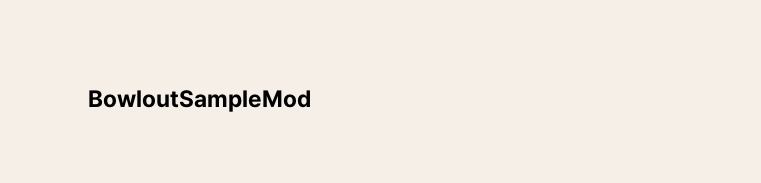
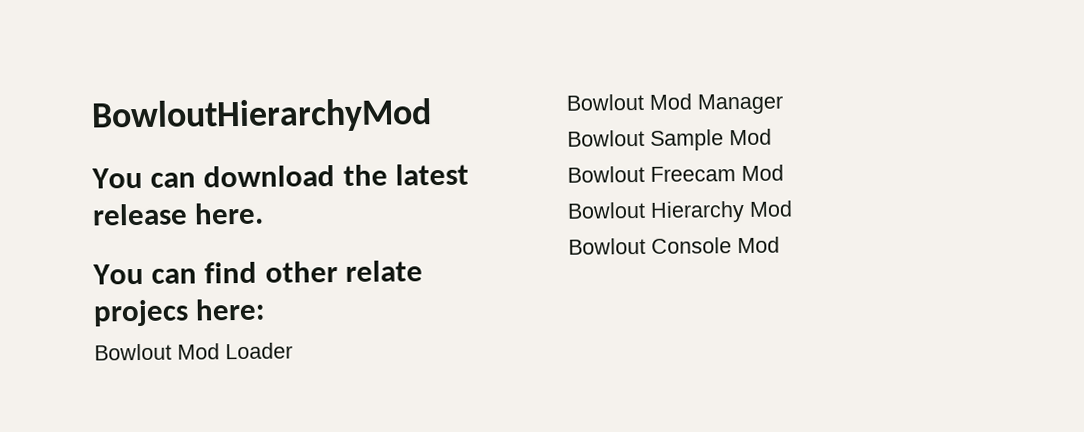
- BowloutSampleMod
+ BowloutHierarchyMod
+ You can download the latest release here.
+ You can find other relate projecs here:
+ Bowlout Mod Loader
+ Bowlout Mod Manager
+ Bowlout Sample Mod
+ Bowlout Freecam Mod
+ Bowlout Hierarchy Mod
+ Bowlout Console Mod

